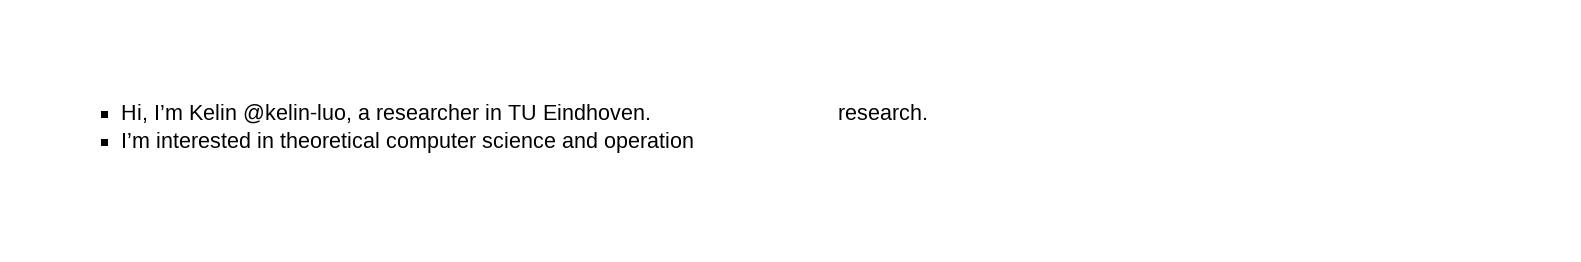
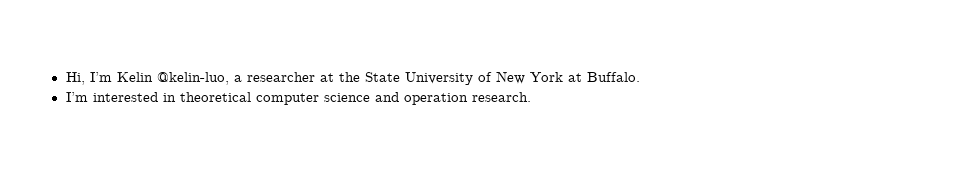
- Hi, I’m Kelin @kelin-luo, a researcher in TU Eindhoven.
+ Hi, I’m Kelin @kelin-luo, a researcher at the State University of New York at Buffalo.

